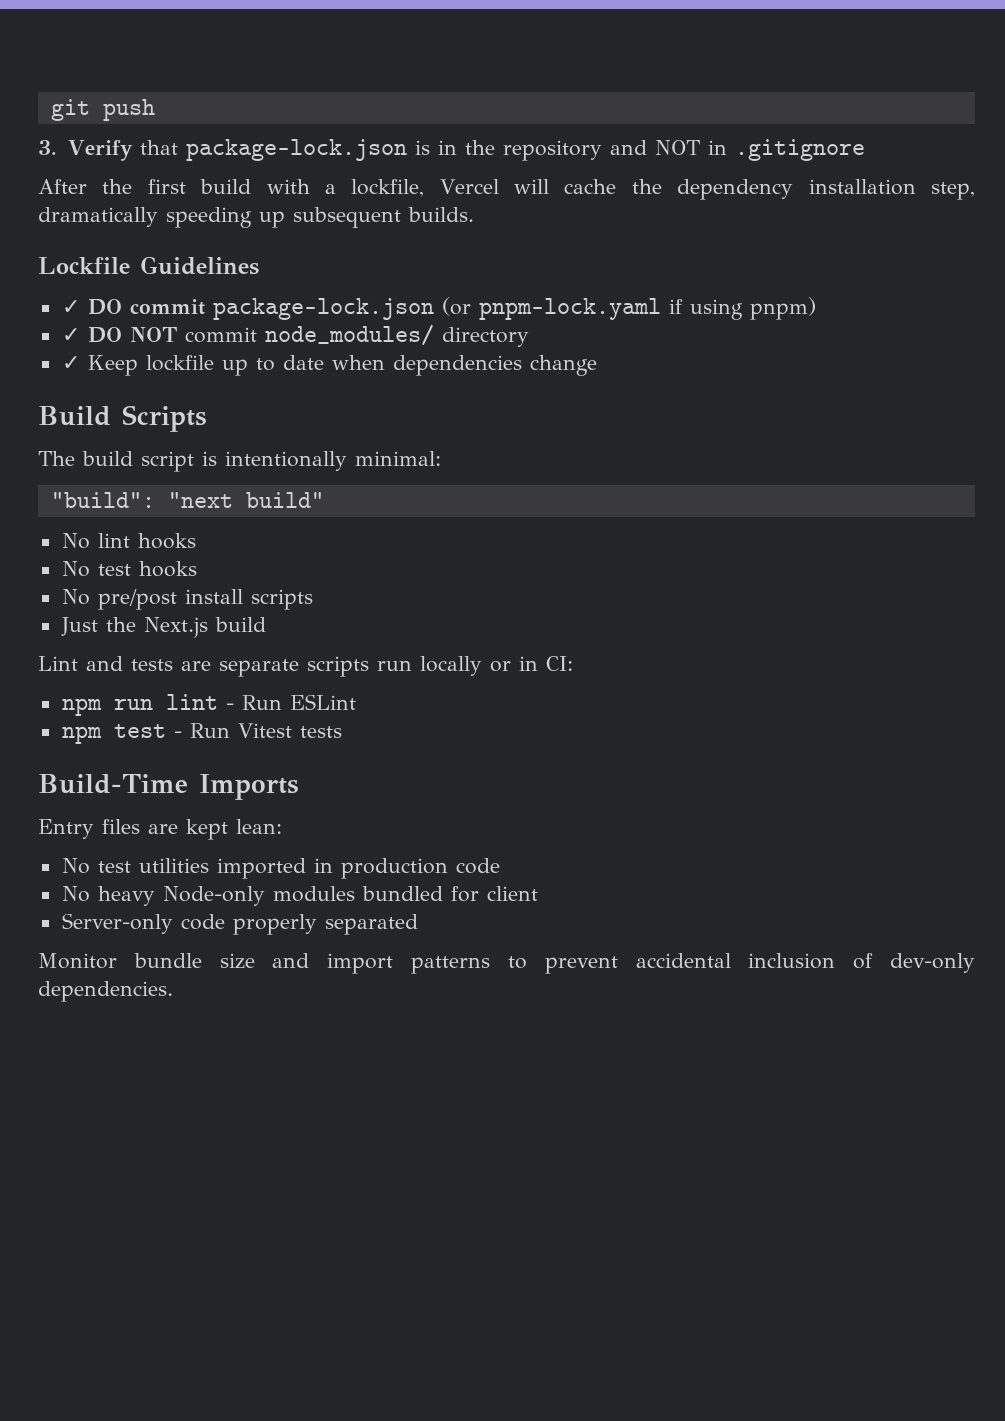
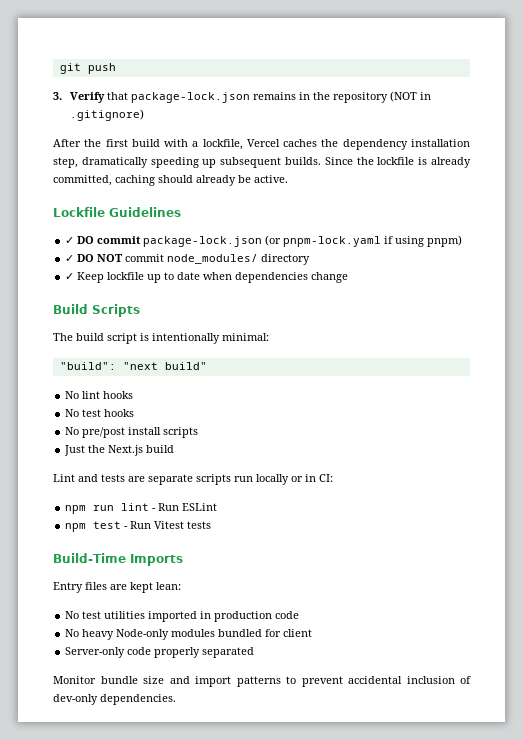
- 3. Verify that package-lock.json is in the repository and NOT in .gitignore
+ 3. Verify that package-lock.json remains in the repository (NOT in .gitignore)
- After the first build with a lockfile, Vercel will cache the dependency installation step, dramatically speeding up subsequent builds.
+ After the first build with a lockfile, Vercel caches the dependency installation step, dramatically speeding up subsequent builds. Since the lockfile is already committed, caching should already be active.

